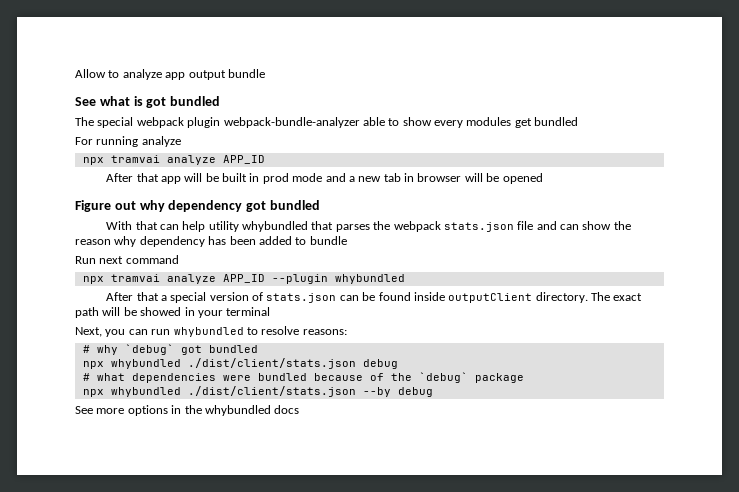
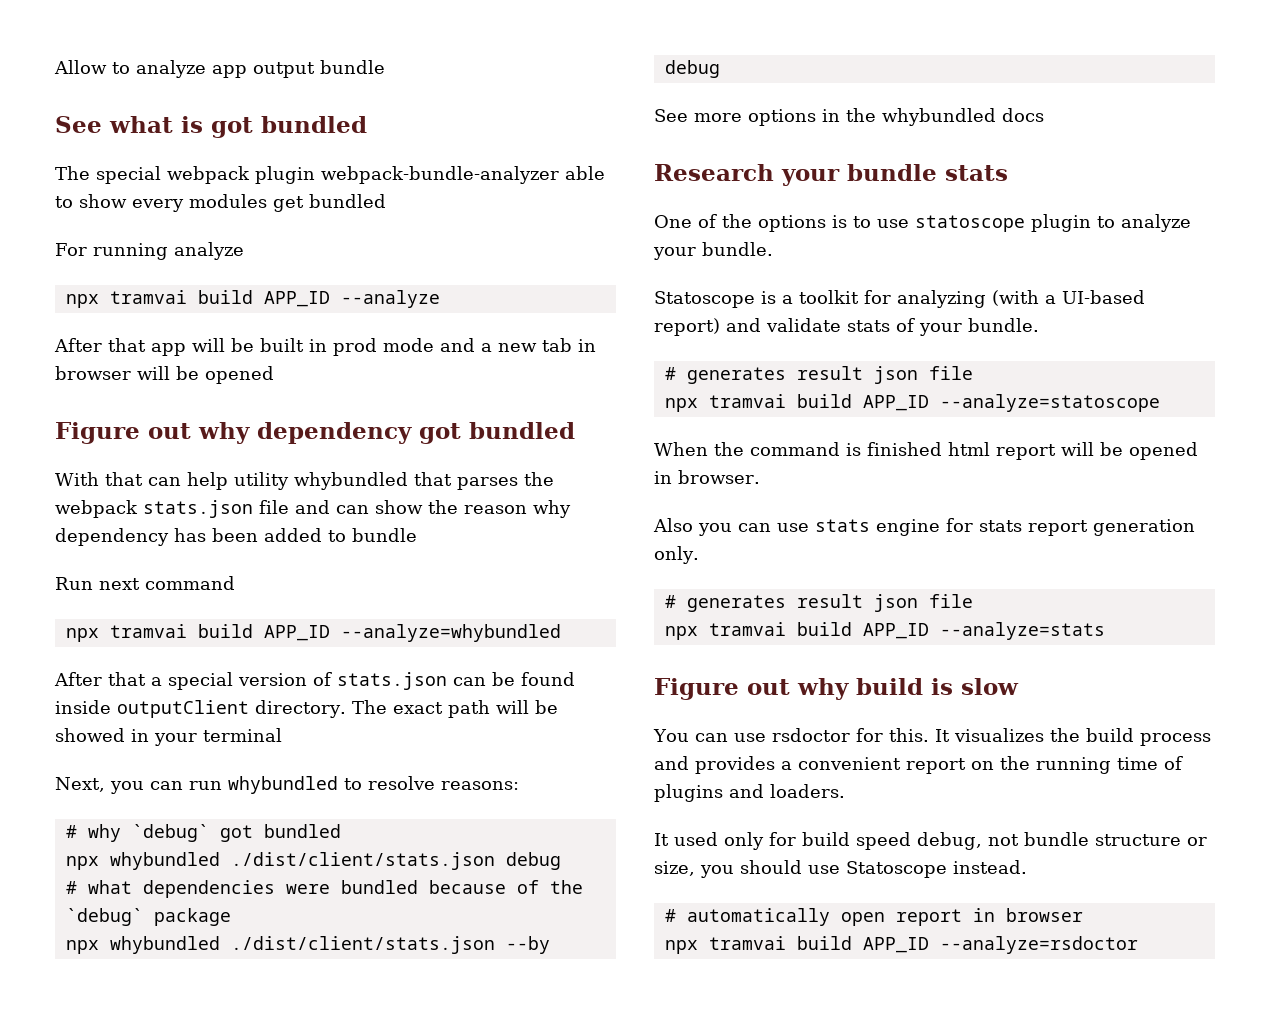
  For running analyze
- npx tramvai analyze APP_ID
+ npx tramvai build APP_ID --analyze
- npx tramvai analyze APP_ID --plugin whybundled
+ npx tramvai build APP_ID --analyze=whybundled
+ Research your bundle stats
+ One of the options is to use statoscope plugin to analyze your bundle.
+ Statoscope is a toolkit for analyzing (with a UI-based report) and validate stats of your bundle.
+ # generates result json file
+ npx tramvai build APP_ID --analyze=statoscope
+ When the command is finished html report will be opened in browser.
+ Also you can use stats engine for stats report generation only.
+ # generates result json file
+ npx tramvai build APP_ID --analyze=stats
+ Figure out why build is slow
+ You can use rsdoctor for this. It visualizes the build process and provides a convenient report on the running time of plugins and loaders.
+ It used only for build speed debug, not bundle structure or size, you should use Statoscope instead.
+ # automatically open report in browser
+ npx tramvai build APP_ID --analyze=rsdoctor

